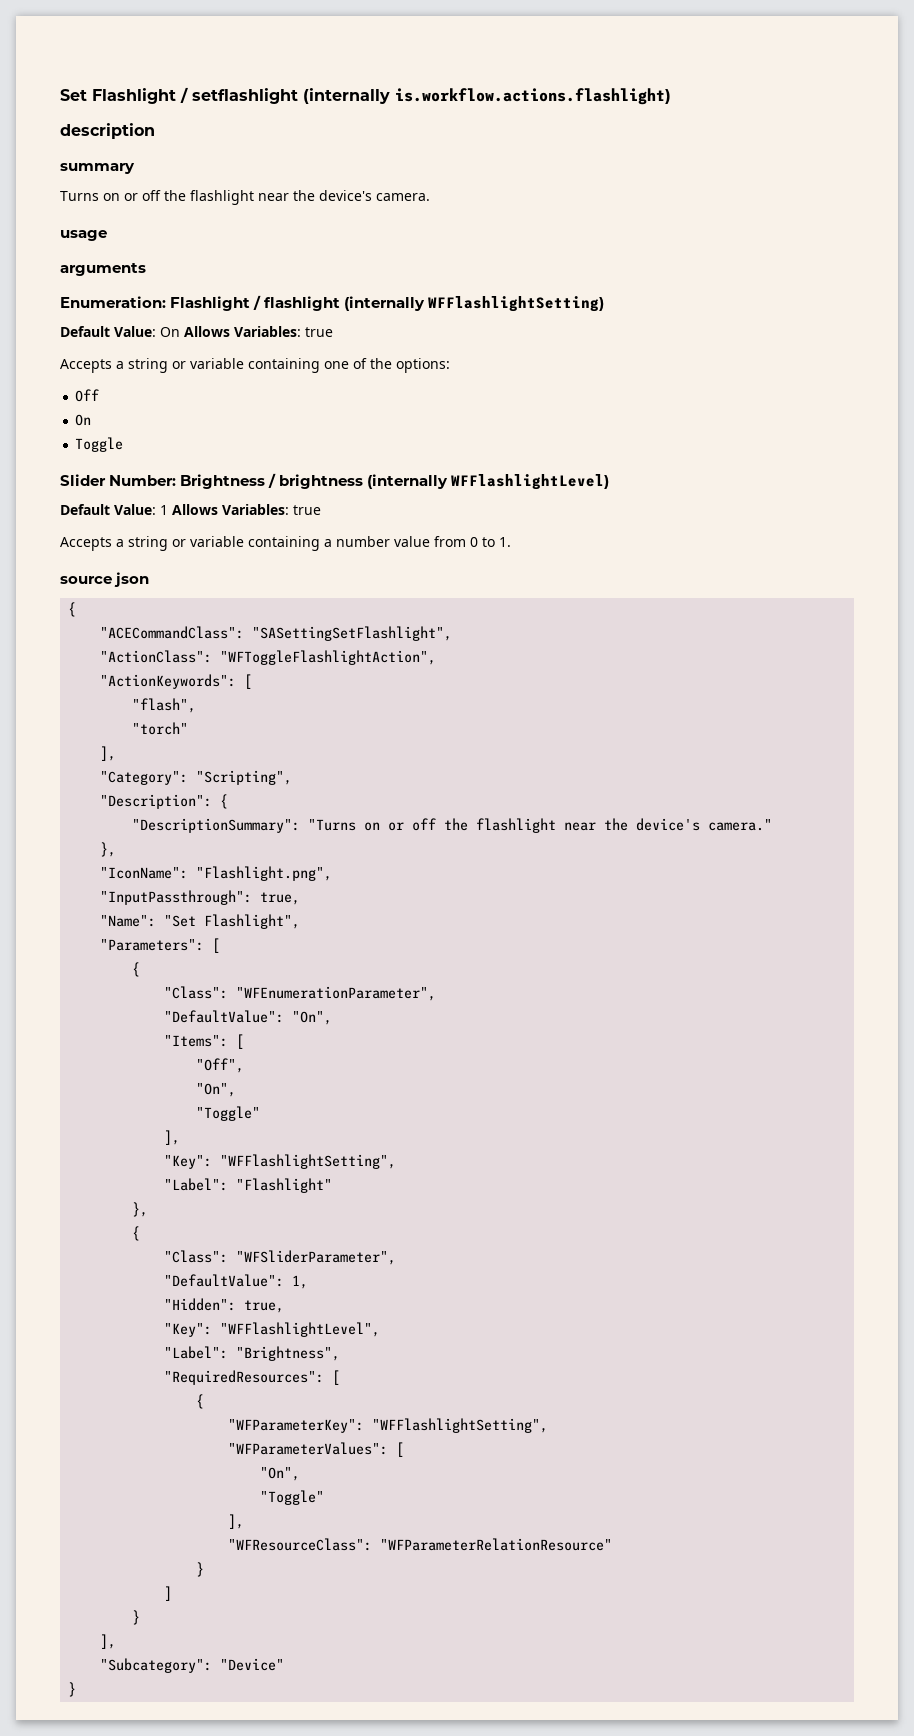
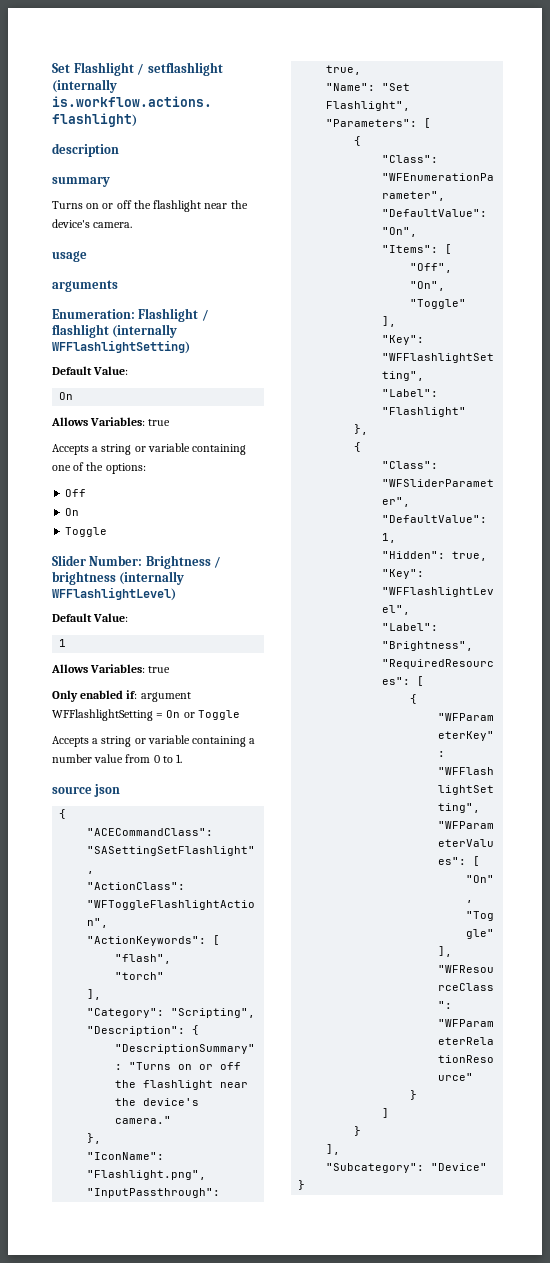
  Enumeration: Flashlight / flashlight (internally WFFlashlightSetting)
- Default Value: On Allows Variables: true
+ Default Value:
+ On
+ Allows Variables: true
  Slider Number: Brightness / brightness (internally WFFlashlightLevel)
- Default Value: 1 Allows Variables: true
+ Default Value:
+ 1
+ Allows Variables: true
+ Only enabled if: argument WFFlashlightSetting = On or Toggle

